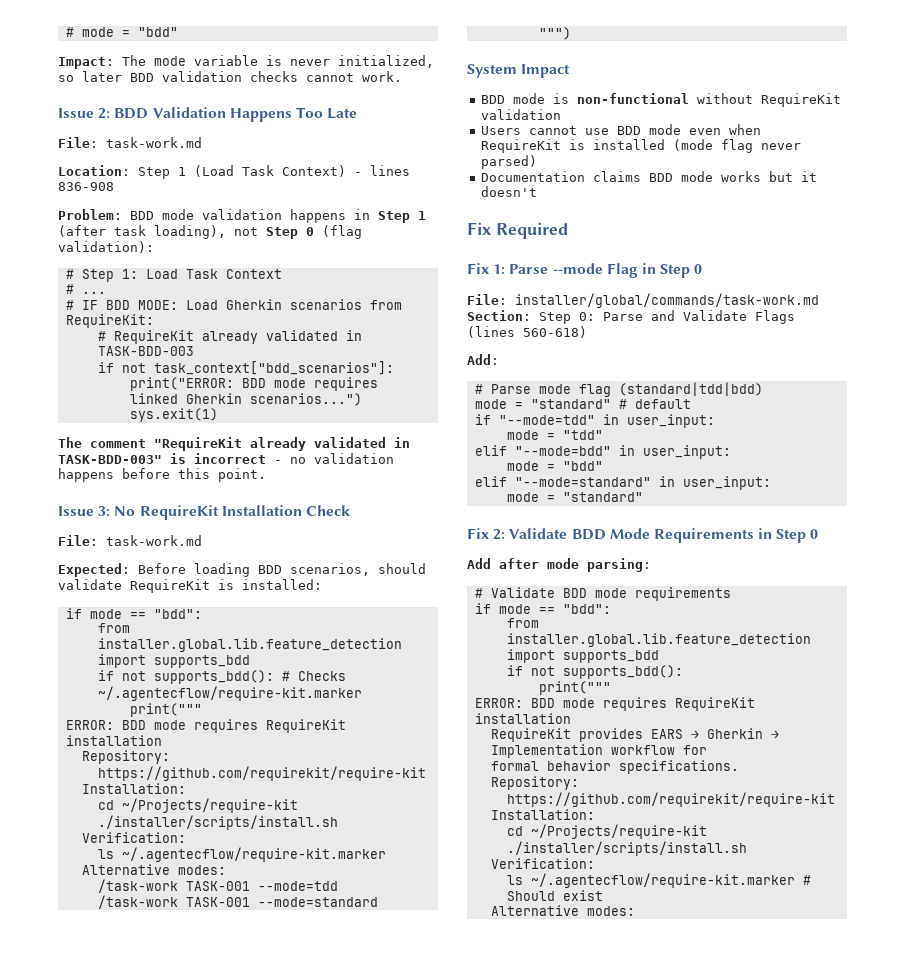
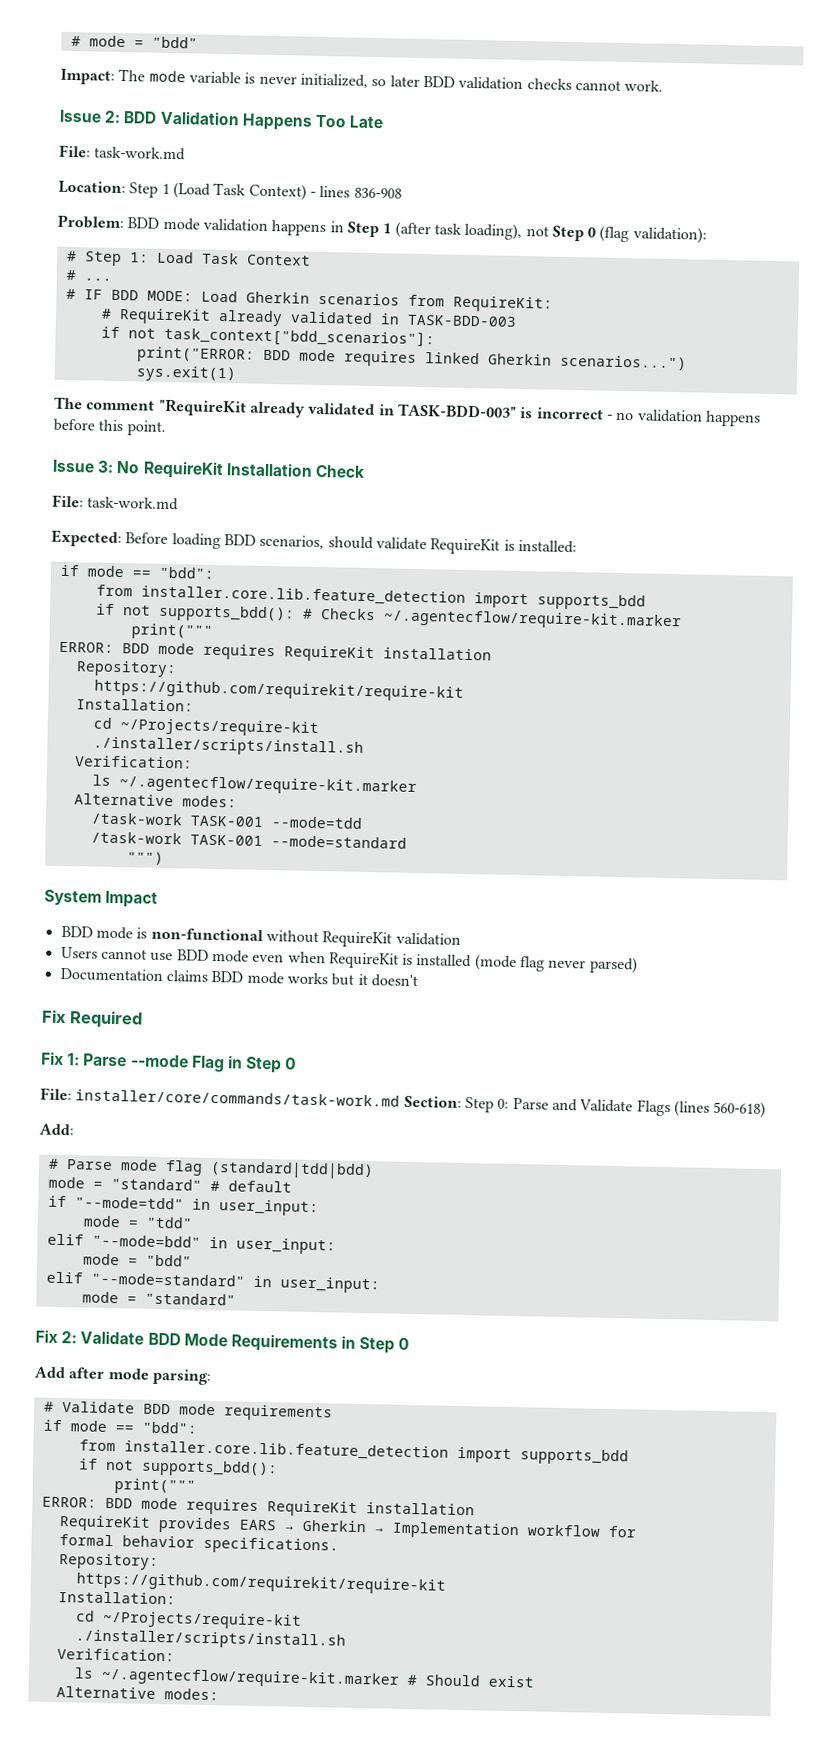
  Expected: Before loading BDD scenarios, should validate RequireKit is installed:
  if mode == "bdd":
- from installer.global.lib.feature_detection import supports_bdd
+ from installer.core.lib.feature_detection import supports_bdd
- File: installer/global/commands/task-work.md Section: Step 0: Parse and Validate Flags (lines 560-618)
+ File: installer/core/commands/task-work.md Section: Step 0: Parse and Validate Flags (lines 560-618)
  # Validate BDD mode requirements
  if mode == "bdd":
- from installer.global.lib.feature_detection import supports_bdd
+ from installer.core.lib.feature_detection import supports_bdd

